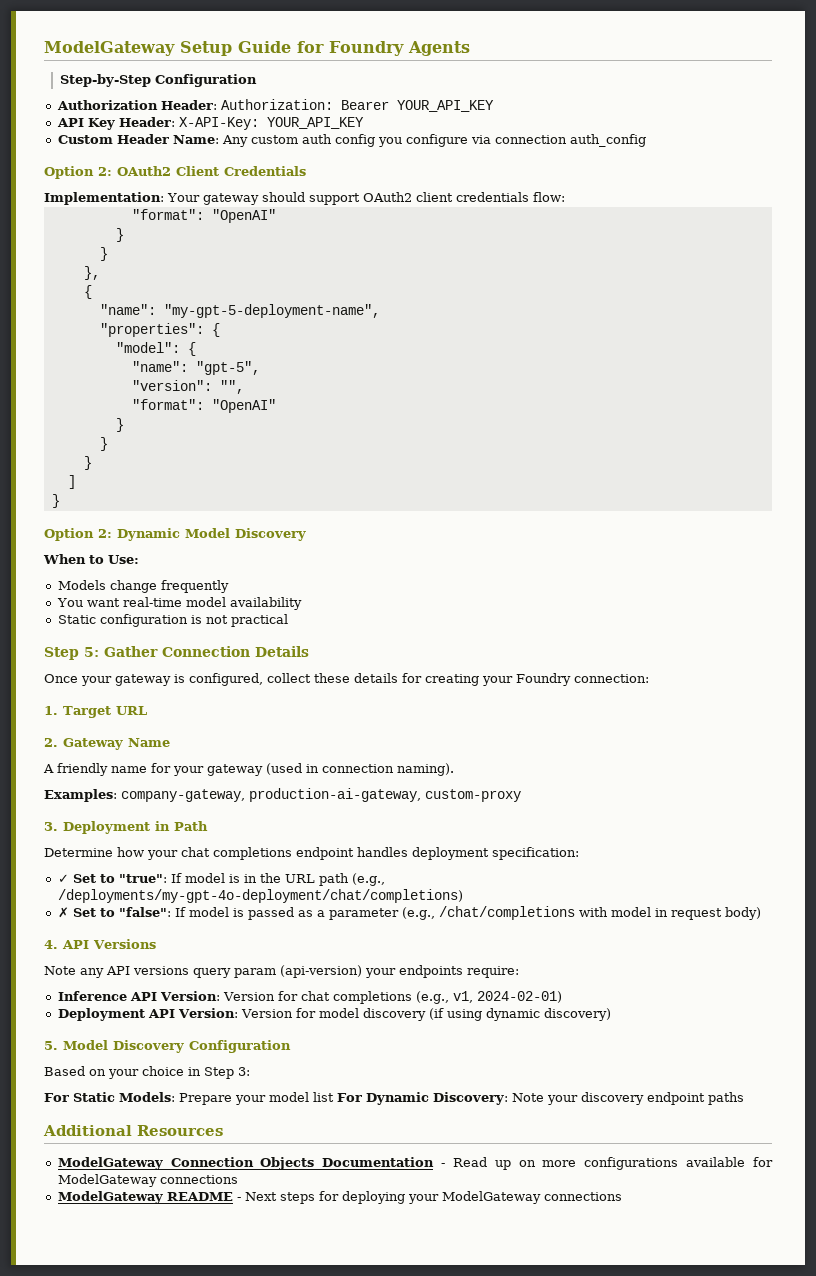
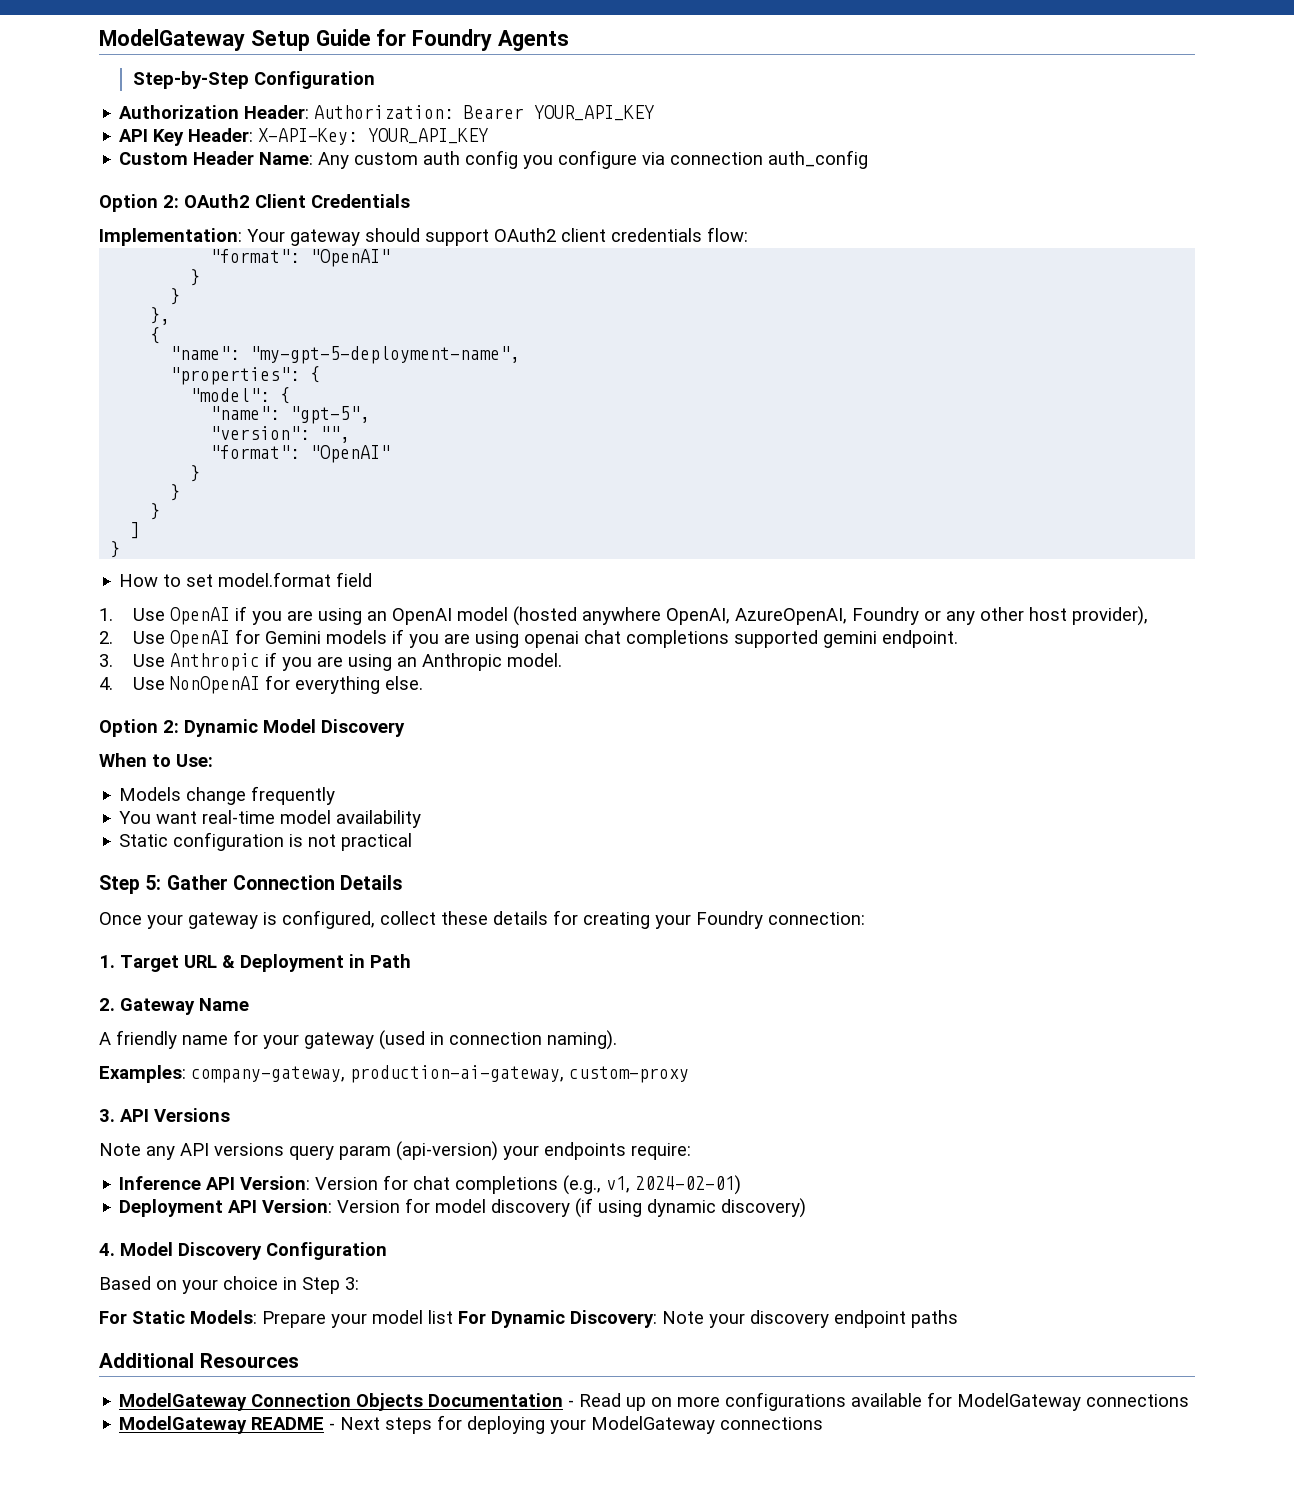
+ How to set model.format field
+ 1. Use OpenAI if you are using an OpenAI model (hosted anywhere OpenAI, AzureOpenAI, Foundry or any other host provider),
+ 2. Use OpenAI for Gemini models if you are using openai chat completions supported gemini endpoint.
+ 3. Use Anthropic if you are using an Anthropic model.
+ 4. Use NonOpenAI for everything else.
- 1. Target URL
+ 1. Target URL & Deployment in Path
- 3. Deployment in Path
- Determine how your chat completions endpoint handles deployment specification:
- ✓ Set to "true": If model is in the URL path (e.g., /deployments/my-gpt-4o-deployment/chat/completions)
- ✗ Set to "false": If model is passed as a parameter (e.g., /chat/completions with model in request body)
- 4. API Versions
+ 3. API Versions
- 5. Model Discovery Configuration
+ 4. Model Discovery Configuration

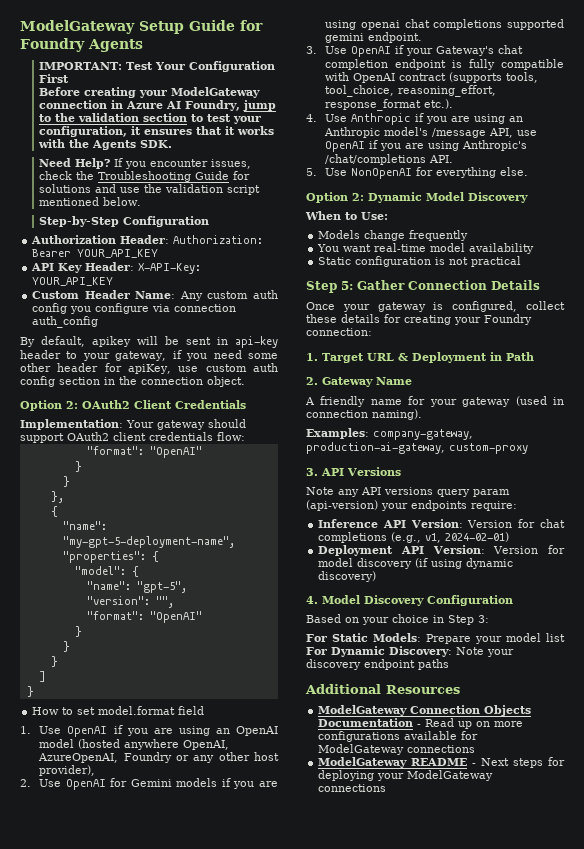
+ IMPORTANT: Test Your Configuration First
+ Before creating your ModelGateway connection in Azure AI Foundry, jump to the validation section to test your configuration, it ensures that it works with the Agents SDK.
+ Need Help? If you encounter issues, check the Troubleshooting Guide for solutions and use the validation script mentioned below.
+ By default, apikey will be sent in api-key header to your gateway, if you need some other header for apiKey, use custom auth config section in the connection object.
- 3. Use Anthropic if you are using an Anthropic model.
- 4. Use NonOpenAI for everything else.
+ 3. Use OpenAI if your Gateway's chat completion endpoint is fully compatible with OpenAI contract (supports tools, tool_choice, reasoning_effort, response_format etc.).
+ 4. Use Anthropic if you are using an Anthropic model's /message API, use OpenAI if you are using Anthropic's /chat/completions API.
+ 5. Use NonOpenAI for everything else.

